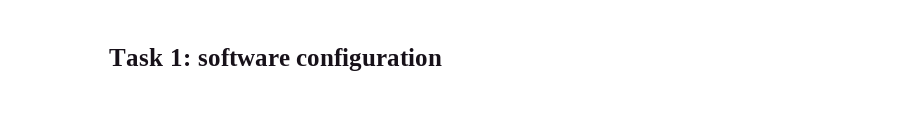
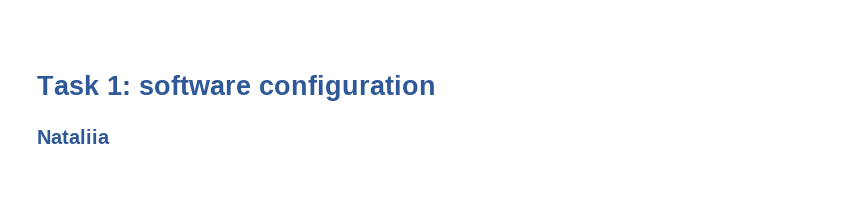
+ Nataliia

